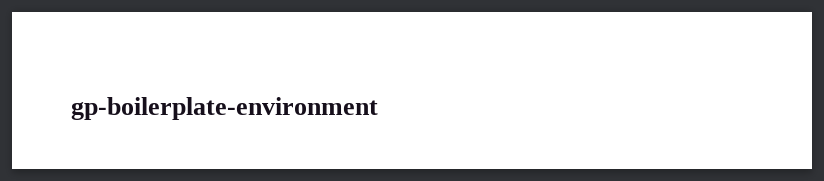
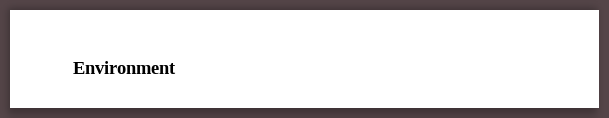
- gp-boilerplate-environment
+ Environment

